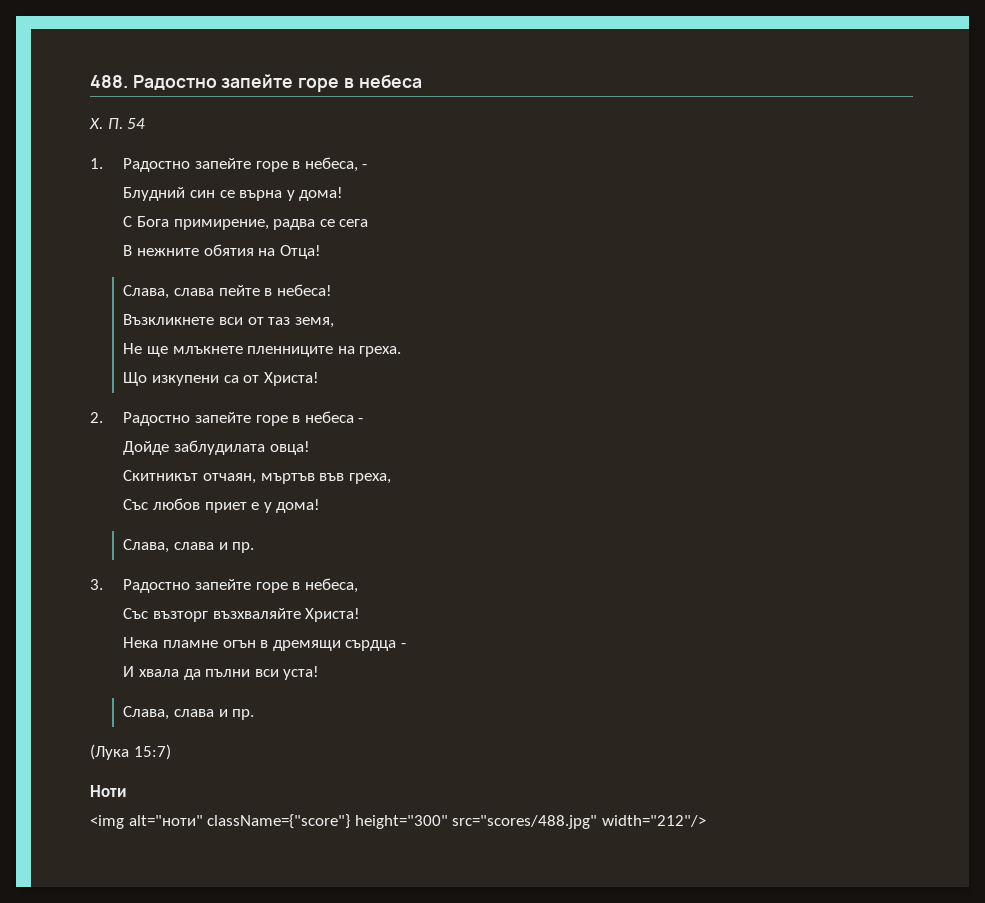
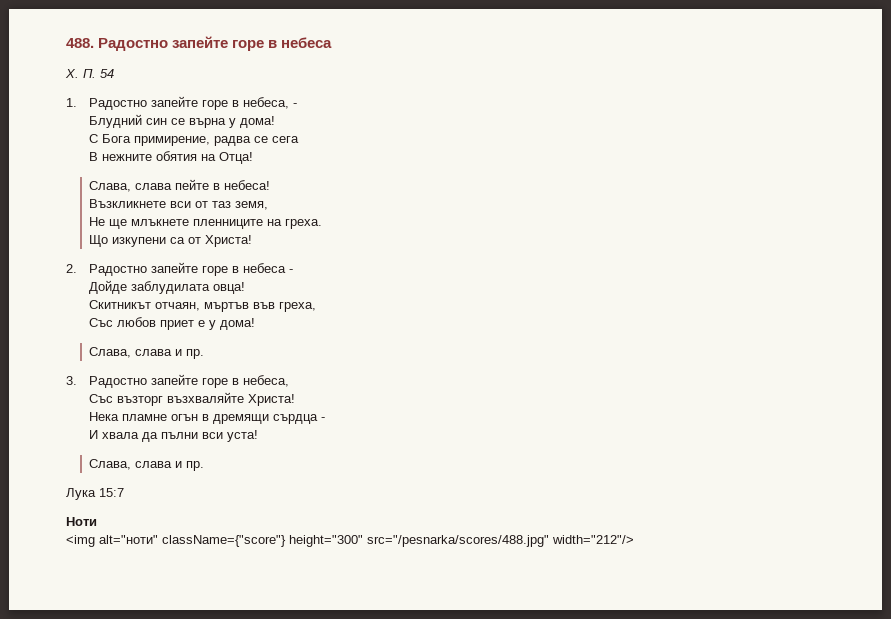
- (Лука 15:7)
+ Лука 15:7
- <img alt="ноти" className={"score"} height="300" src="scores/488.jpg" width="212"/>
+ <img alt="ноти" className={"score"} height="300" src="/pesnarka/scores/488.jpg" width="212"/>

